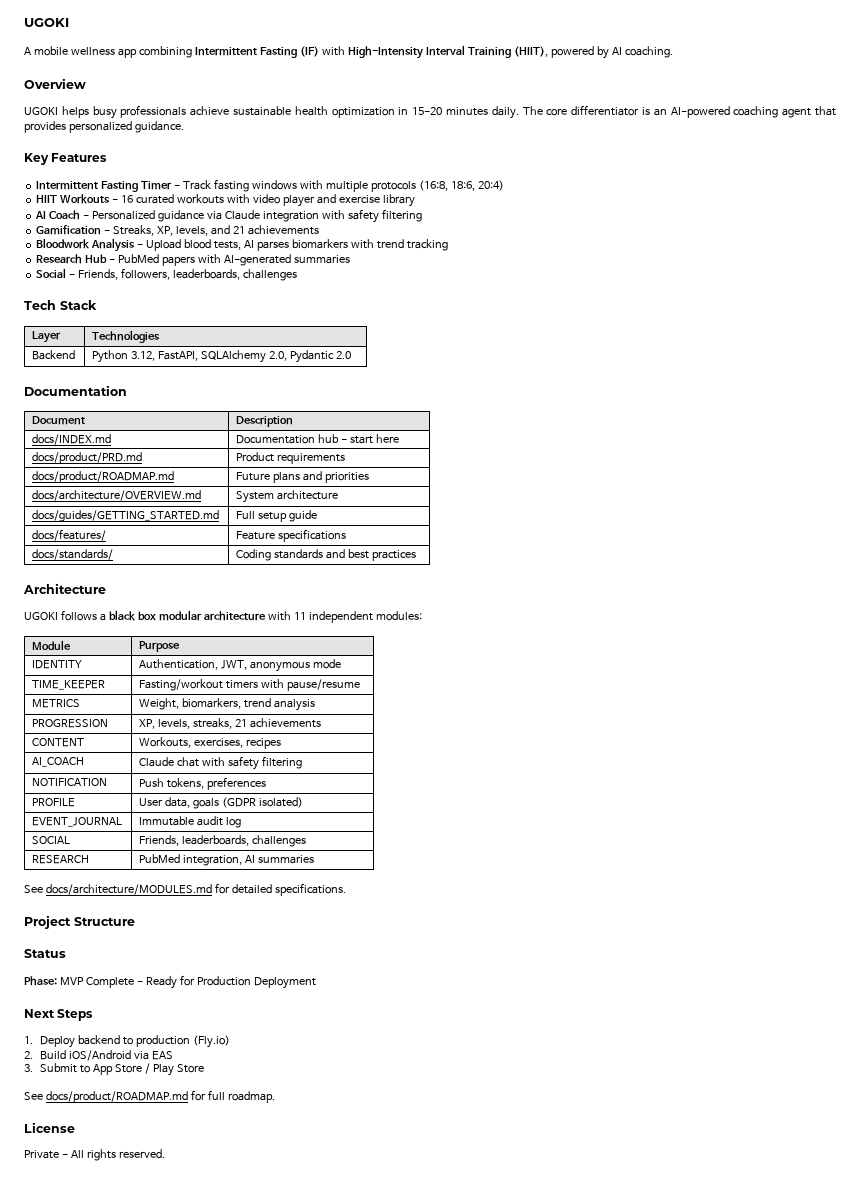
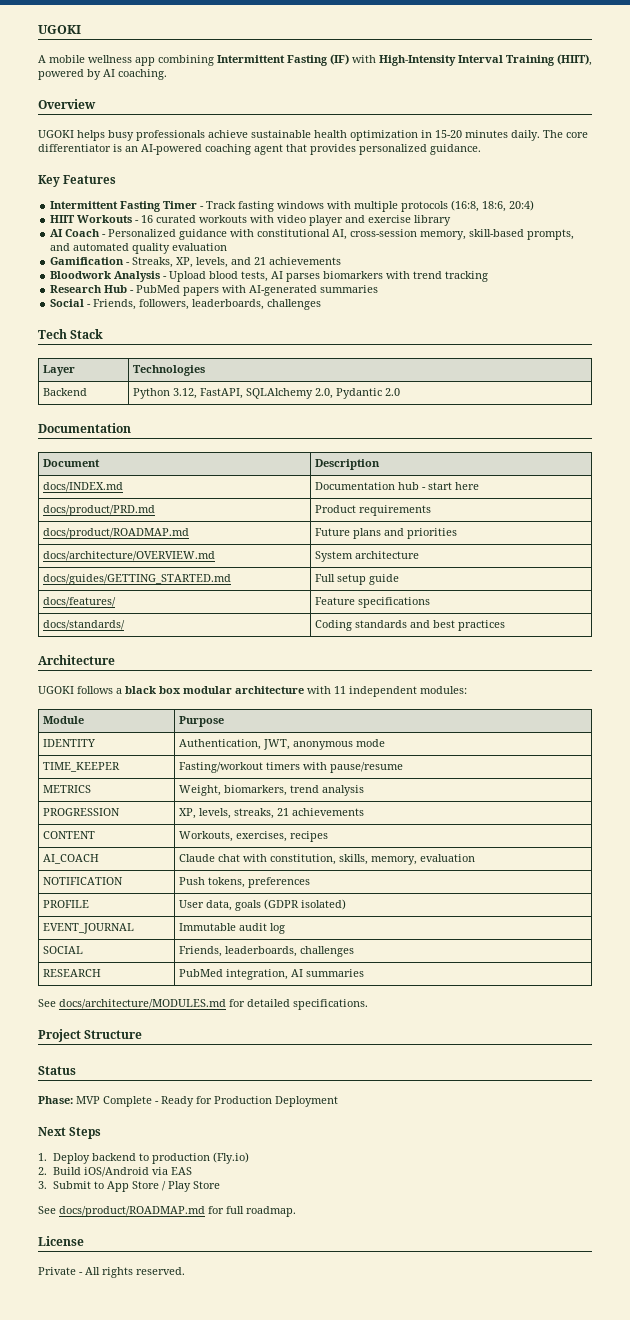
- AI Coach - Personalized guidance via Claude integration with safety filtering
+ AI Coach - Personalized guidance with constitutional AI, cross-session memory, skill-based prompts, and automated quality evaluation
- AI_COACH | Claude chat with safety filtering
+ AI_COACH | Claude chat with constitution, skills, memory, evaluation

